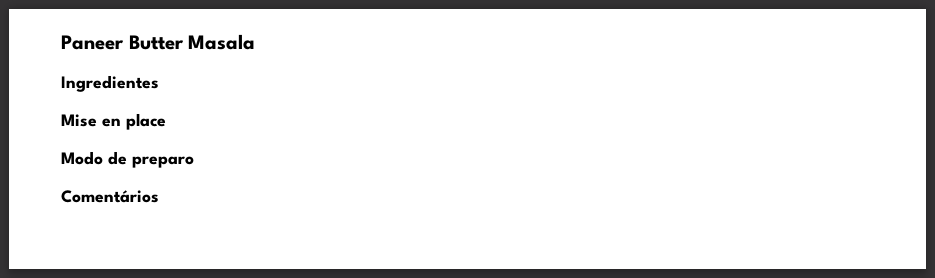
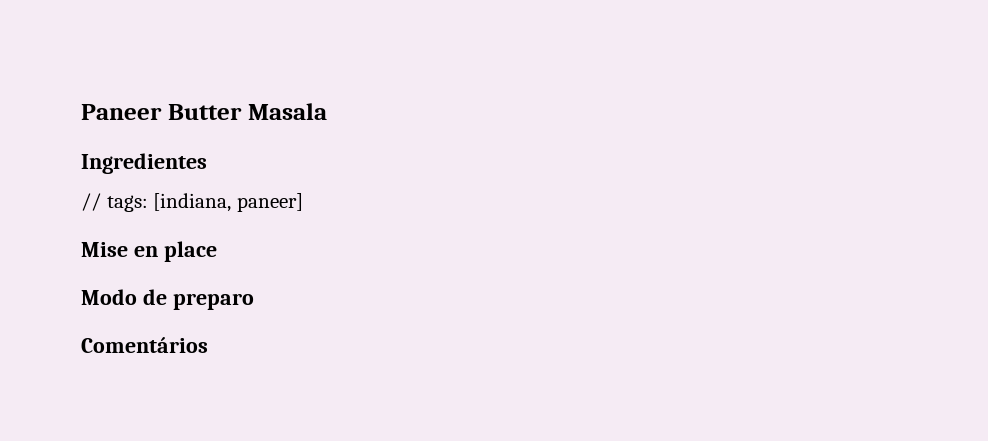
+ // tags: [indiana, paneer]

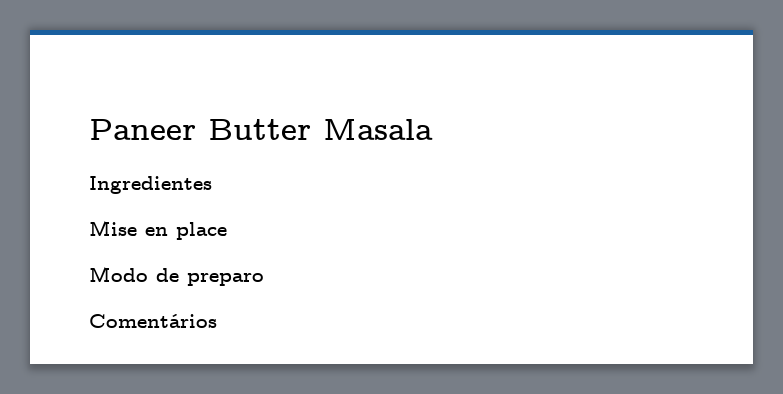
- // tags: [indiana, paneer]

